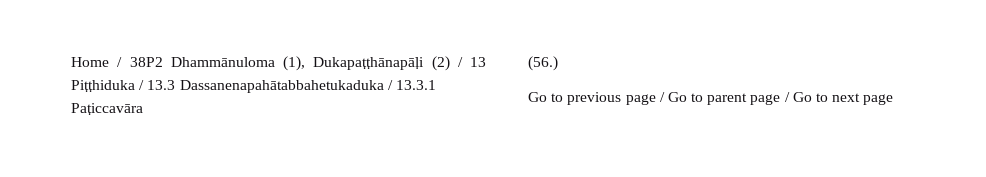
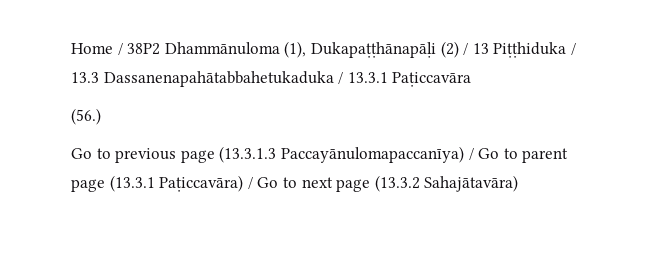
- Go to previous page / Go to parent page / Go to next page
+ Go to previous page (13.3.1.3 Paccayānulomapaccanīya) / Go to parent page (13.3.1 Paṭiccavāra) / Go to next page (13.3.2 Sahajātavāra)

